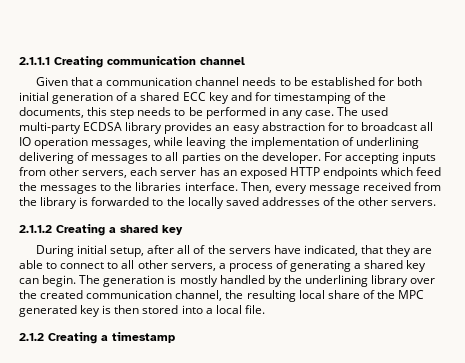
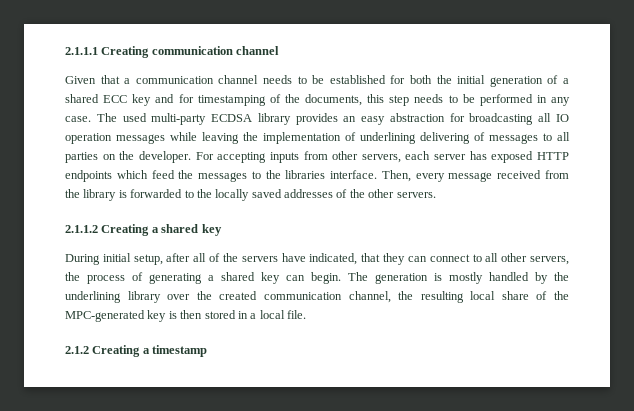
- Given that a communication channel needs to be established for both initial generation of a shared ECC key and for timestamping of the documents, this step needs to be performed in any case.
+ Given that a communication channel needs to be established for both the initial generation of a shared ECC key and for timestamping of the documents, this step needs to be performed in any case.
- The used multi-party ECDSA library provides an easy abstraction for to broadcast all IO operation messages, while leaving the implementation of underlining delivering of messages to all parties on the developer.
+ The used multi-party ECDSA library provides an easy abstraction for broadcasting all IO operation messages while leaving the implementation of underlining delivering of messages to all parties on the developer.
- For accepting inputs from other servers, each server has an exposed HTTP endpoints which feed the messages to the libraries interface.
+ For accepting inputs from other servers, each server has exposed HTTP endpoints which feed the messages to the libraries interface.
- During initial setup, after all of the servers have indicated, that they are able to connect to all other servers, a process of generating a shared key can begin.
+ During initial setup, after all of the servers have indicated, that they can connect to all other servers, the process of generating a shared key can begin.
- The generation is mostly handled by the underlining library over the created communication channel, the resulting local share of the MPC generated key is then stored into a local file.
+ The generation is mostly handled by the underlining library over the created communication channel, the resulting local share of the MPC-generated key is then stored in a local file.

